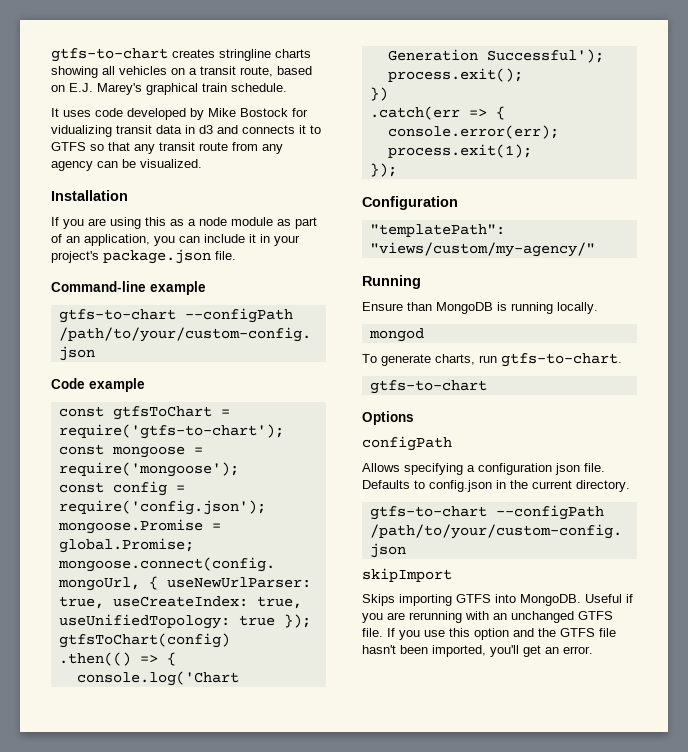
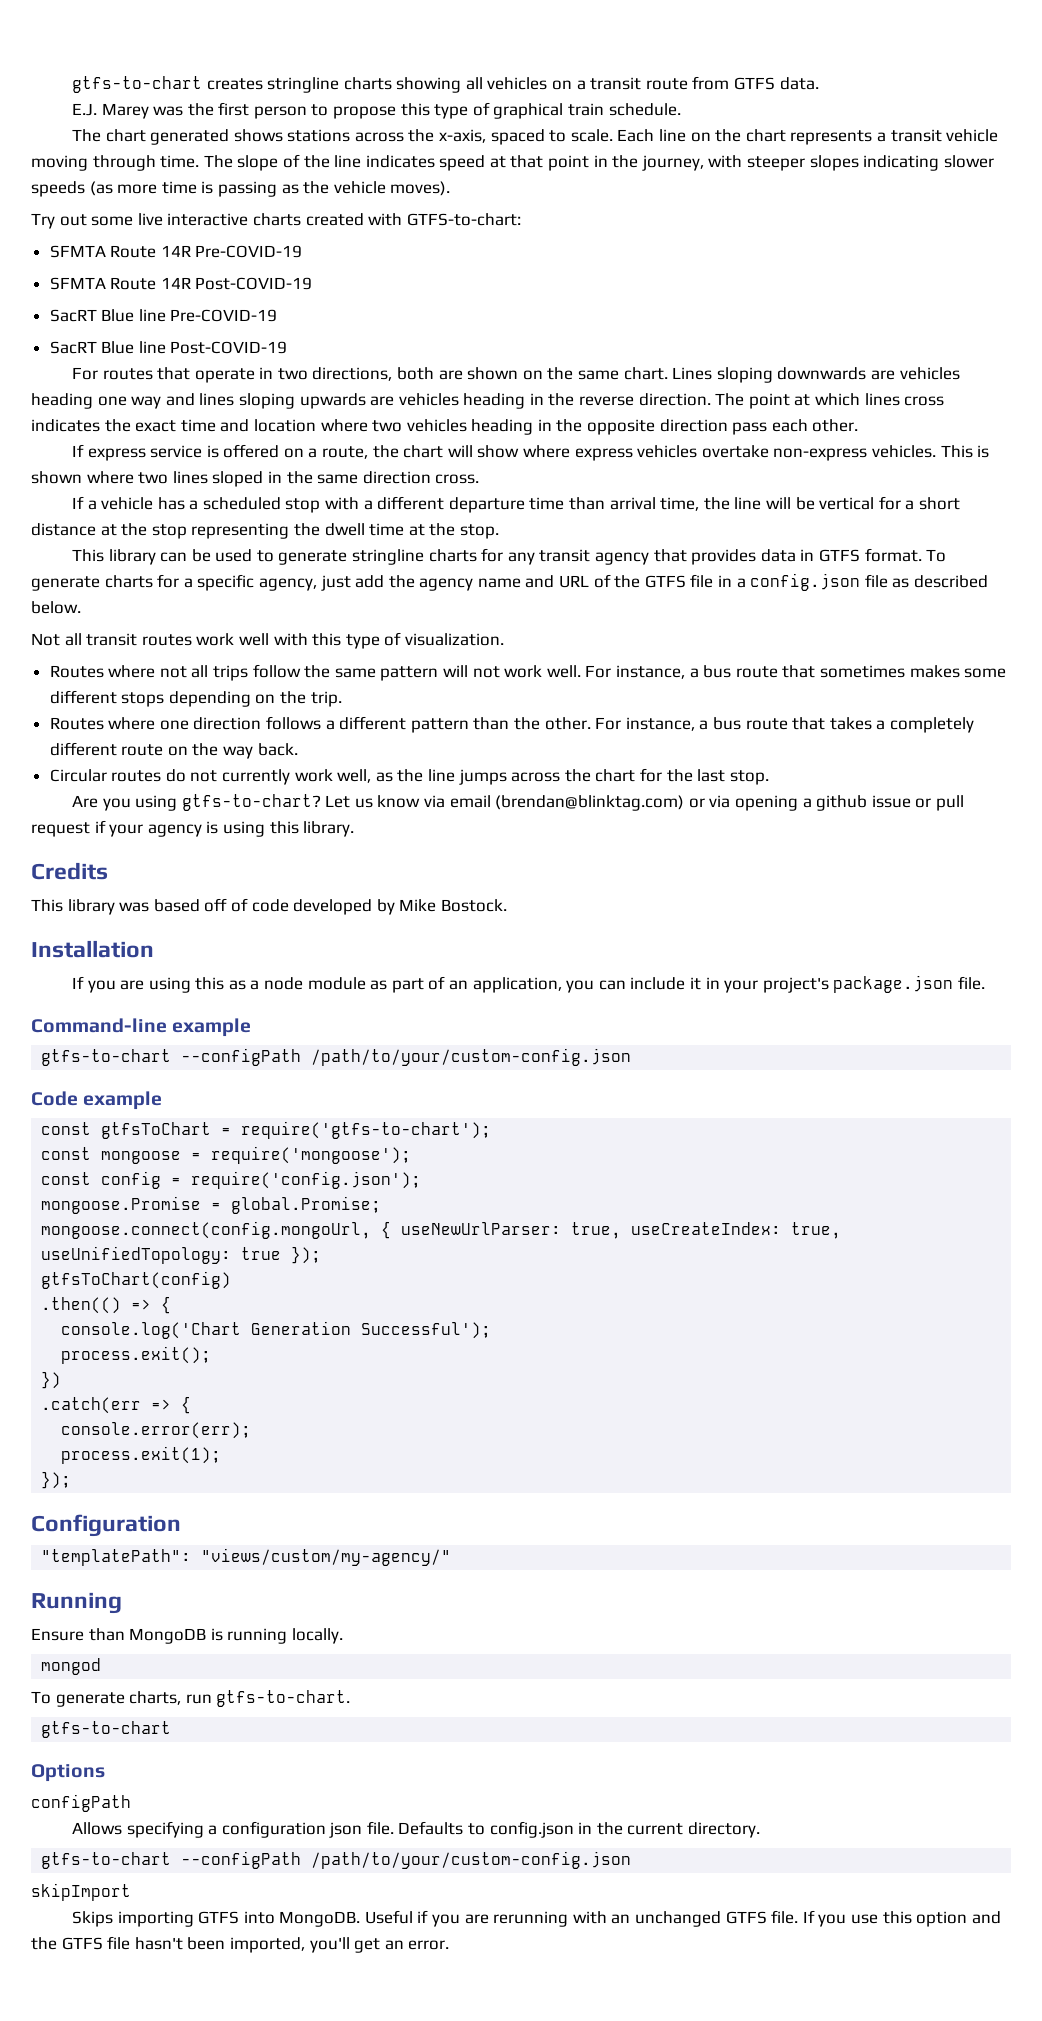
- gtfs-to-chart creates stringline charts showing all vehicles on a transit route, based on E.J. Marey's graphical train schedule.
- It uses code developed by Mike Bostock for vidualizing transit data in d3 and connects it to GTFS so that any transit route from any agency can be visualized.
+ gtfs-to-chart creates stringline charts showing all vehicles on a transit route from GTFS data.
+ E.J. Marey was the first person to propose this type of graphical train schedule.
+ The chart generated shows stations across the x-axis, spaced to scale. Each line on the chart represents a transit vehicle moving through time. The slope of the line indicates speed at that point in the journey, with steeper slopes indicating slower speeds (as more time is passing as the vehicle moves).
+ Try out some live interactive charts created with GTFS-to-chart:
+ SFMTA Route 14R Pre-COVID-19
+ SFMTA Route 14R Post-COVID-19
+ SacRT Blue line Pre-COVID-19
+ SacRT Blue line Post-COVID-19
+ For routes that operate in two directions, both are shown on the same chart. Lines sloping downwards are vehicles heading one way and lines sloping upwards are vehicles heading in the reverse direction. The point at which lines cross indicates the exact time and location where two vehicles heading in the opposite direction pass each other.
+ If express service is offered on a route, the chart will show where express vehicles overtake non-express vehicles. This is shown where two lines sloped in the same direction cross.
+ If a vehicle has a scheduled stop with a different departure time than arrival time, the line will be vertical for a short distance at the stop representing the dwell time at the stop.
+ This library can be used to generate stringline charts for any transit agency that provides data in GTFS format. To generate charts for a specific agency, just add the agency name and URL of the GTFS file in a config.json file as described below.
+ Not all transit routes work well with this type of visualization.
+ Routes where not all trips follow the same pattern will not work well. For instance, a bus route that sometimes makes some different stops depending on the trip.
+ Routes where one direction follows a different pattern than the other. For instance, a bus route that takes a completely different route on the way back.
+ Circular routes do not currently work well, as the line jumps across the chart for the last stop.
+ Are you using gtfs-to-chart? Let us know via email (brendan@blinktag.com) or via opening a github issue or pull request if your agency is using this library.
+ Credits
+ This library was based off of code developed by Mike Bostock.

